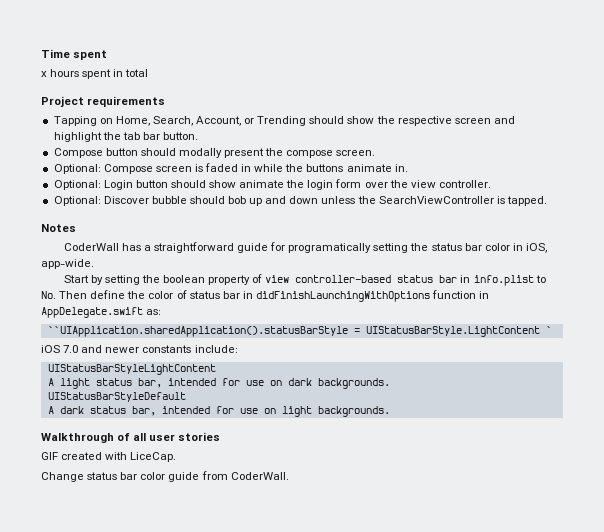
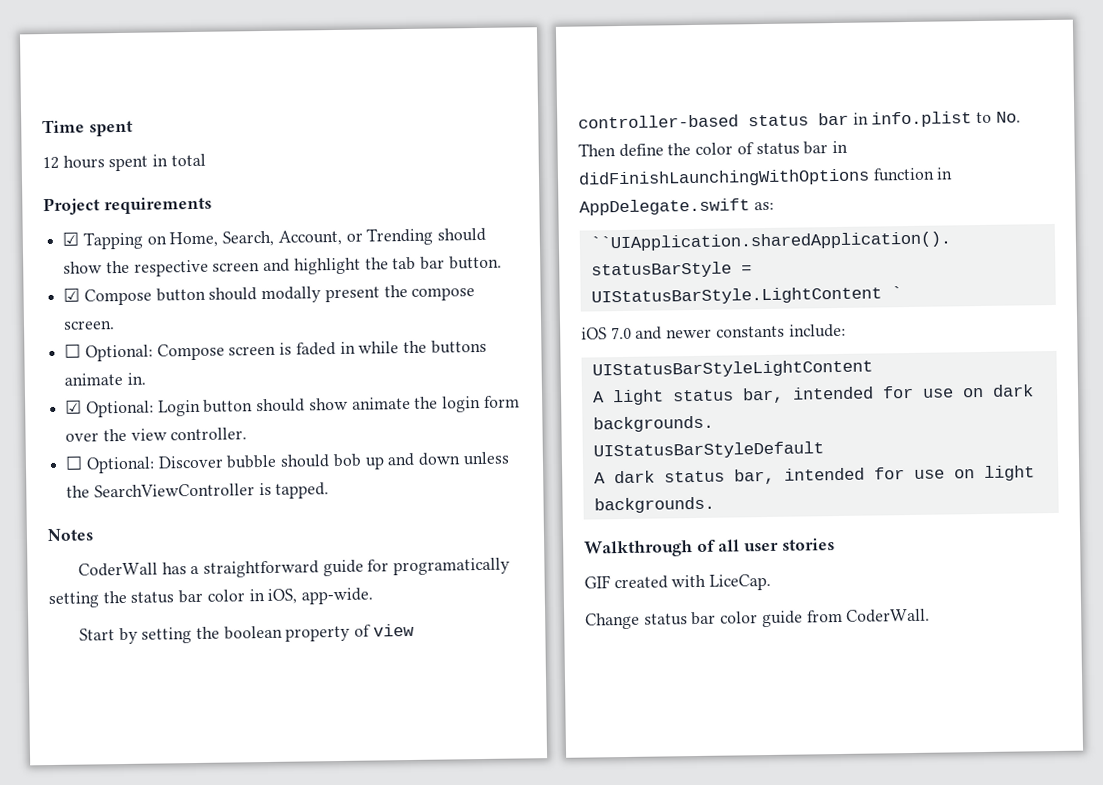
- x hours spent in total
+ 12 hours spent in total
- Tapping on Home, Search, Account, or Trending should show the respective screen and highlight the tab bar button.
+ ☑ Tapping on Home, Search, Account, or Trending should show the respective screen and highlight the tab bar button.
- Compose button should modally present the compose screen.
+ ☑ Compose button should modally present the compose screen.
- Optional: Compose screen is faded in while the buttons animate in.
+ ☐ Optional: Compose screen is faded in while the buttons animate in.
- Optional: Login button should show animate the login form over the view controller.
+ ☑ Optional: Login button should show animate the login form over the view controller.
- Optional: Discover bubble should bob up and down unless the SearchViewController is tapped.
+ ☐ Optional: Discover bubble should bob up and down unless the SearchViewController is tapped.

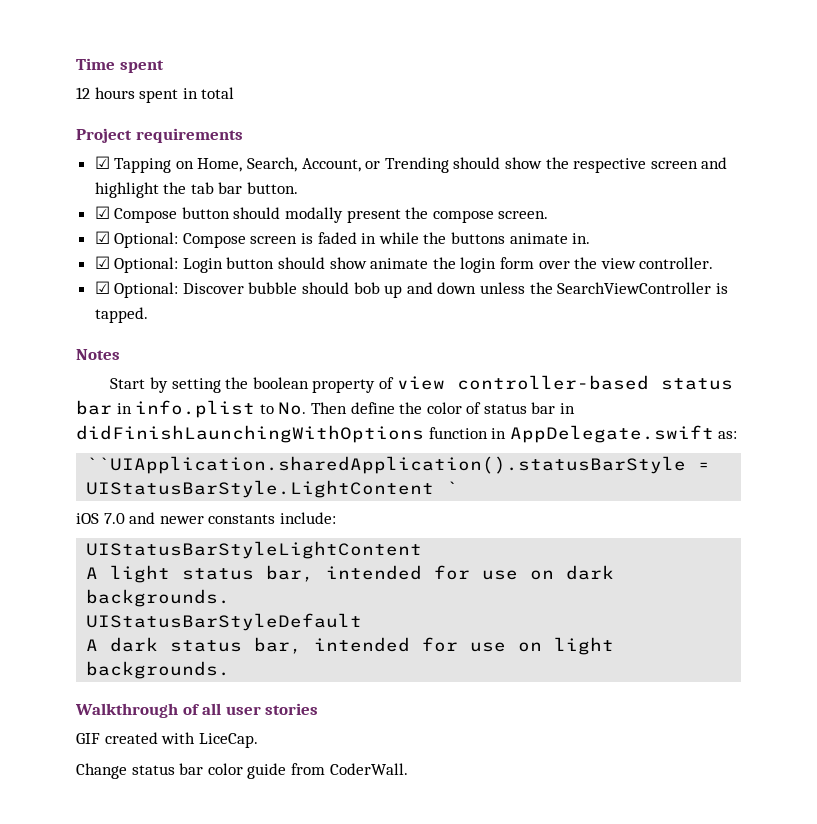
- ☐ Optional: Compose screen is faded in while the buttons animate in.
+ ☑ Optional: Compose screen is faded in while the buttons animate in.
- ☐ Optional: Discover bubble should bob up and down unless the SearchViewController is tapped.
+ ☑ Optional: Discover bubble should bob up and down unless the SearchViewController is tapped.
- CoderWall has a straightforward guide for programatically setting the status bar color in iOS, app-wide.

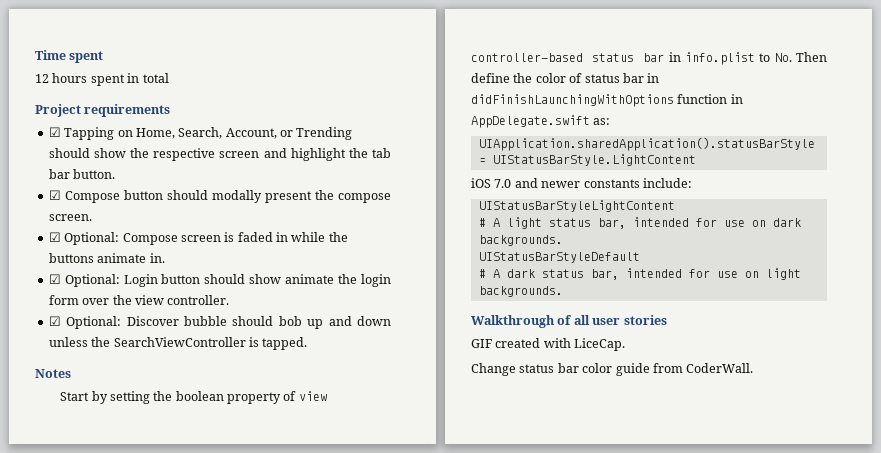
- ``UIApplication.sharedApplication().statusBarStyle = UIStatusBarStyle.LightContent `
+ UIApplication.sharedApplication().statusBarStyle = UIStatusBarStyle.LightContent
- A light status bar, intended for use on dark backgrounds.
+ # A light status bar, intended for use on dark backgrounds.
- A dark status bar, intended for use on light backgrounds.
+ # A dark status bar, intended for use on light backgrounds.

